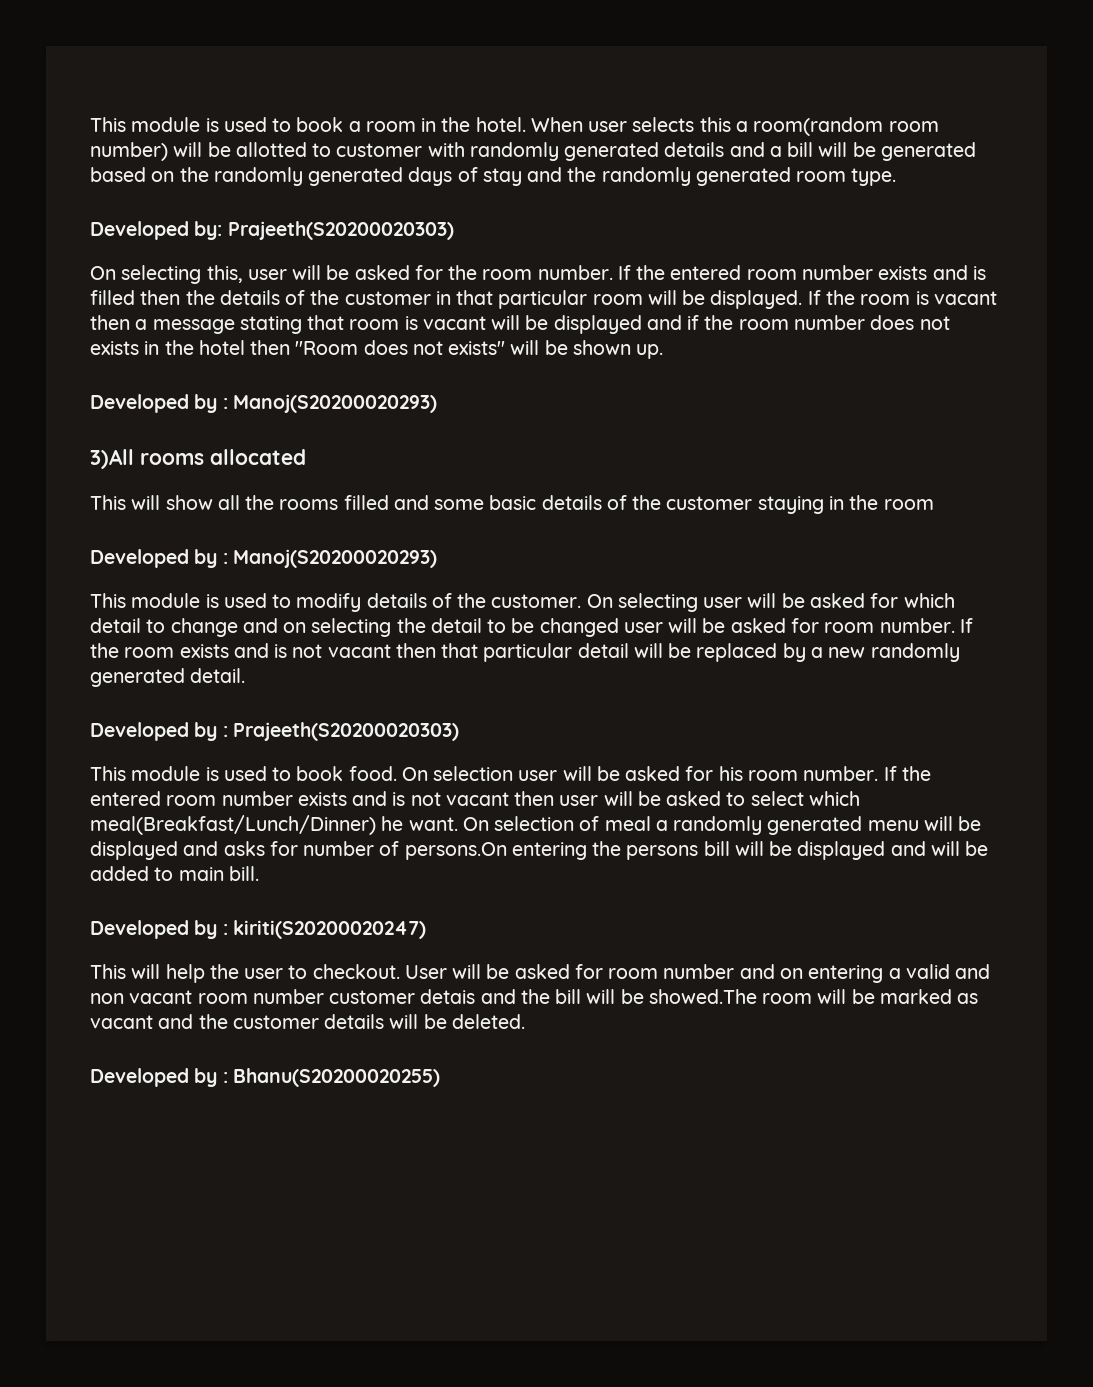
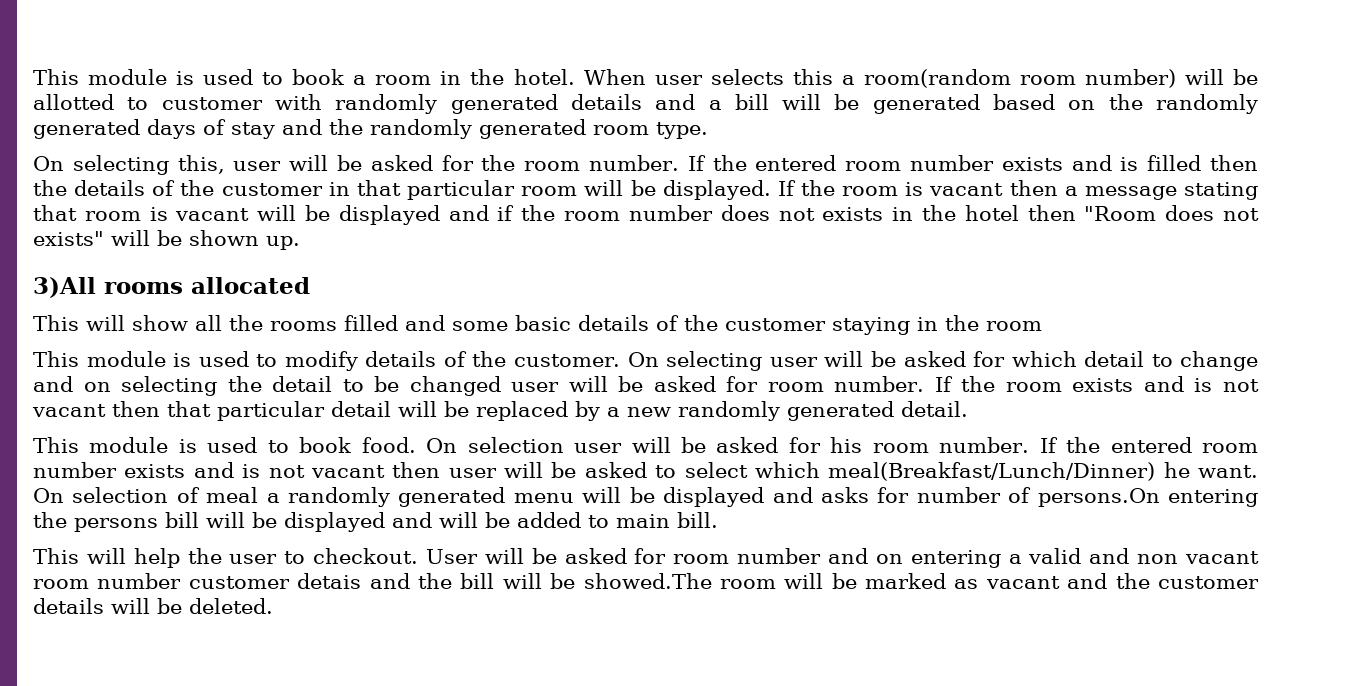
- Developed by: Prajeeth(S20200020303)
  If the room is vacant then a message stating that room is vacant will be displayed and if the room number does not exists in the hotel then "Room does not exists" will be shown up.
- Developed by : Manoj(S20200020293)
  This will show all the rooms filled and some basic details of the customer staying in the room
- Developed by : Manoj(S20200020293)
- Developed by : Prajeeth(S20200020303)
- Developed by : kiriti(S20200020247)
- Developed by : Bhanu(S20200020255)

